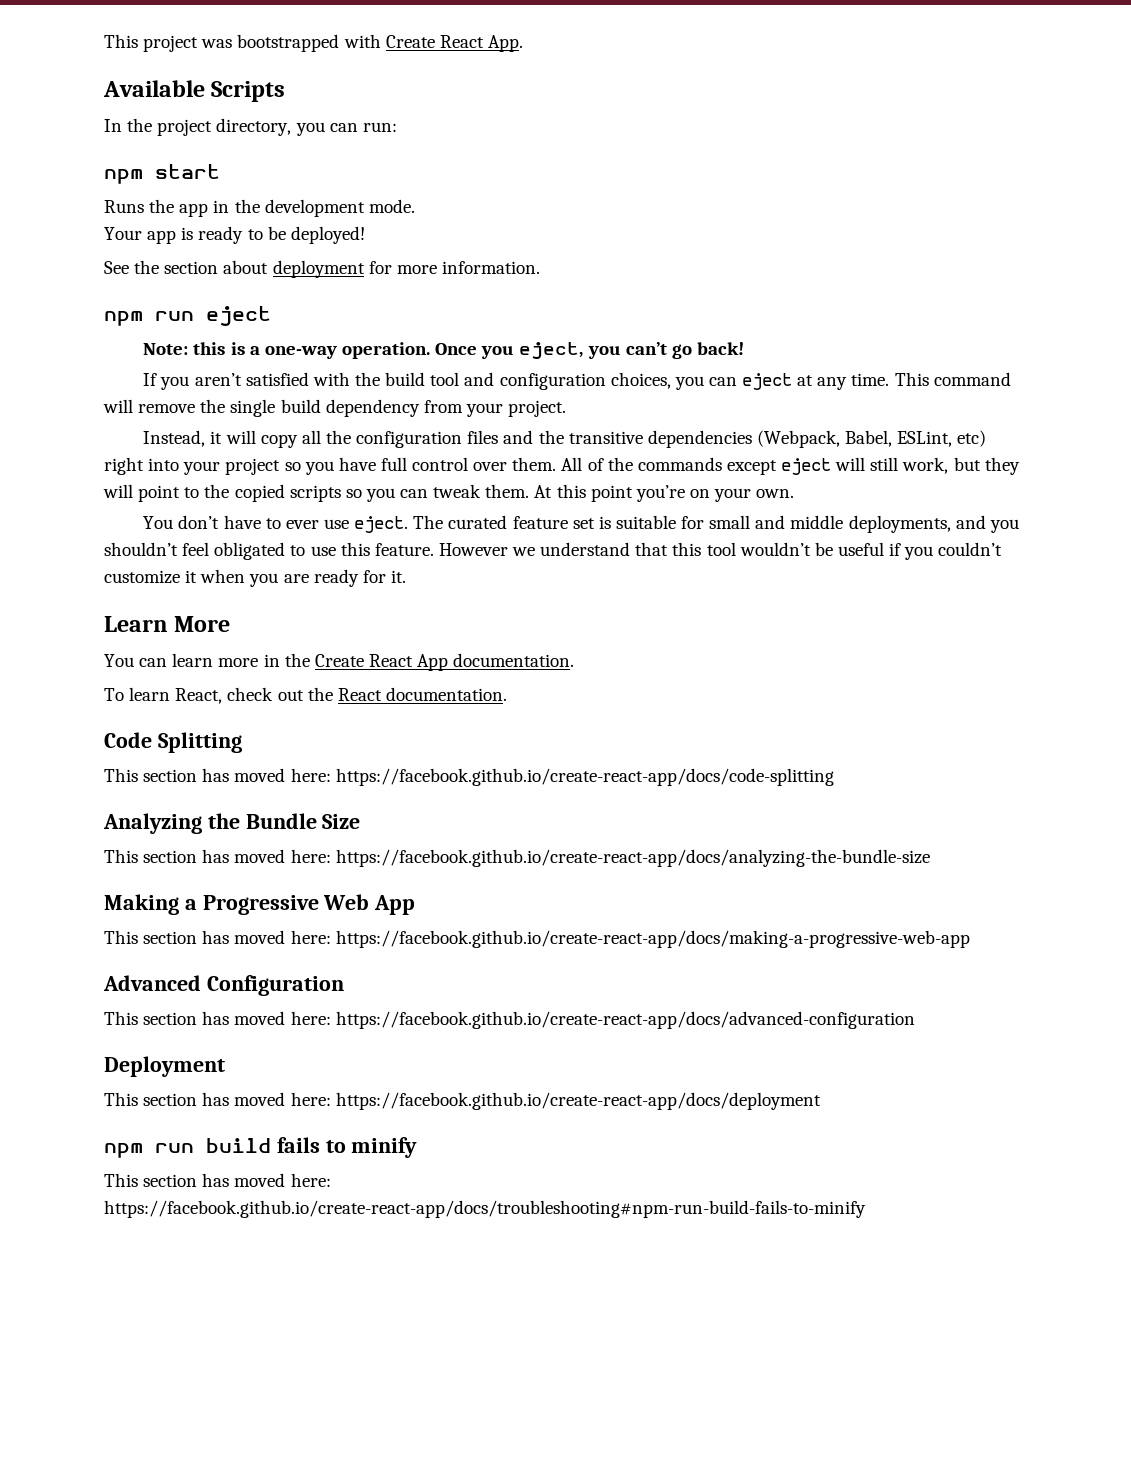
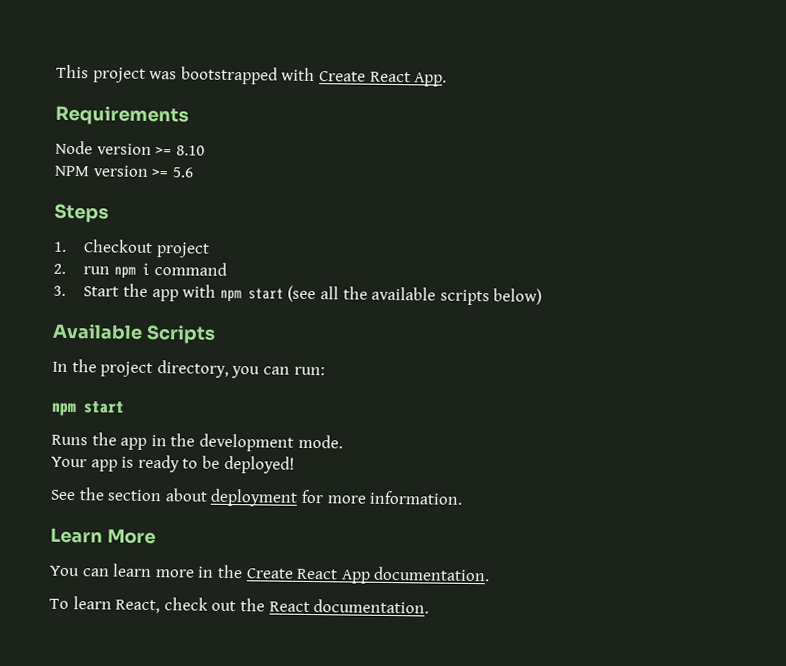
+ Requirements
+ Node version >= 8.10
+ NPM version >= 5.6
+ Steps
+ 1. Checkout project
+ 2. run npm i command
+ 3. Start the app with npm start (see all the available scripts below)
- npm run eject
- Note: this is a one-way operation. Once you eject, you can’t go back!
- If you aren’t satisfied with the build tool and configuration choices, you can eject at any time. This command will remove the single build dependency from your project.
- Instead, it will copy all the configuration files and the transitive dependencies (Webpack, Babel, ESLint, etc) right into your project so you have full control over them. All of the commands except eject will still work, but they will point to the copied scripts so you can tweak them. At this point you’re on your own.
- You don’t have to ever use eject. The curated feature set is suitable for small and middle deployments, and you shouldn’t feel obligated to use this feature. However we understand that this tool wouldn’t be useful if you couldn’t customize it when you are ready for it.
- Code Splitting
- This section has moved here: https://facebook.github.io/create-react-app/docs/code-splitting
- Analyzing the Bundle Size
- This section has moved here: https://facebook.github.io/create-react-app/docs/analyzing-the-bundle-size
- Making a Progressive Web App
- This section has moved here: https://facebook.github.io/create-react-app/docs/making-a-progressive-web-app
- Advanced Configuration
- This section has moved here: https://facebook.github.io/create-react-app/docs/advanced-configuration
- Deployment
- This section has moved here: https://facebook.github.io/create-react-app/docs/deployment
- npm run build fails to minify
- This section has moved here: https://facebook.github.io/create-react-app/docs/troubleshooting#npm-run-build-fails-to-minify

